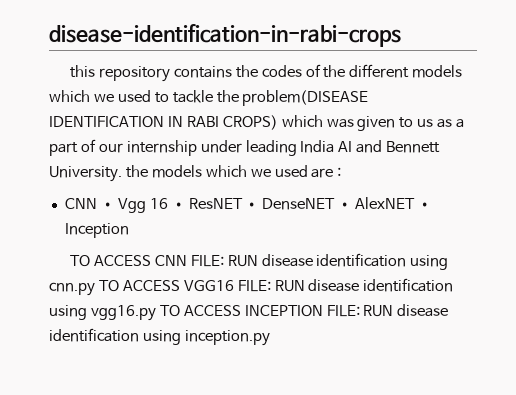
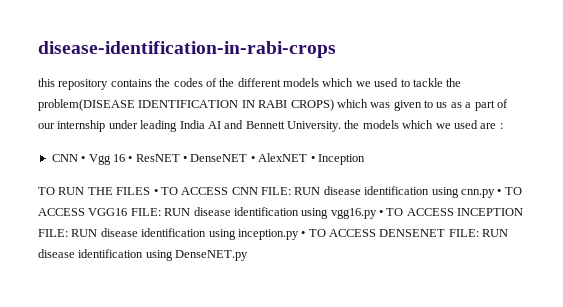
- TO ACCESS CNN FILE: RUN disease identification using cnn.py TO ACCESS VGG16 FILE: RUN disease identification using vgg16.py TO ACCESS INCEPTION FILE: RUN disease identification using inception.py
+ TO RUN THE FILES • TO ACCESS CNN FILE: RUN disease identification using cnn.py • TO ACCESS VGG16 FILE: RUN disease identification using vgg16.py • TO ACCESS INCEPTION FILE: RUN disease identification using inception.py • TO ACCESS DENSENET FILE: RUN disease identification using DenseNET.py

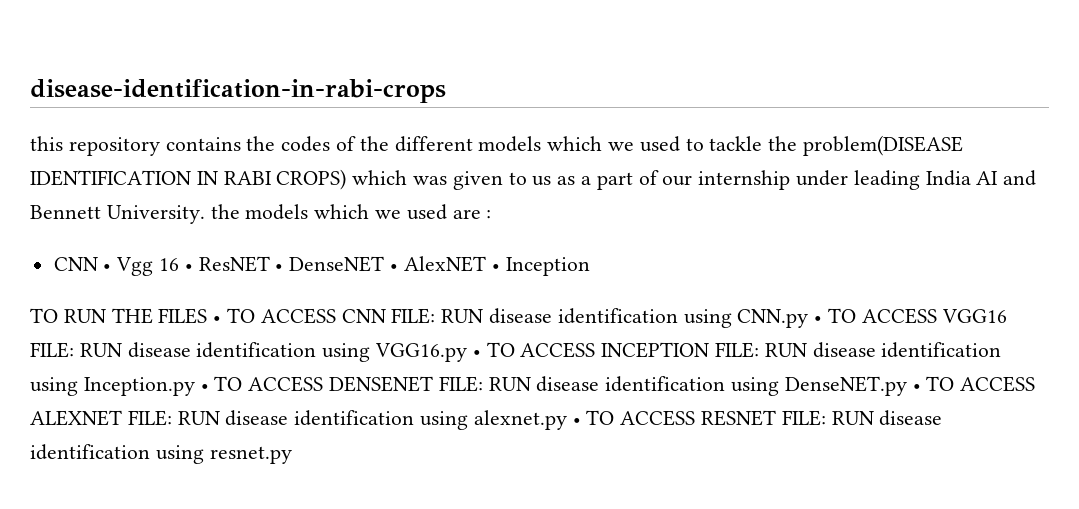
- TO RUN THE FILES • TO ACCESS CNN FILE: RUN disease identification using cnn.py • TO ACCESS VGG16 FILE: RUN disease identification using vgg16.py • TO ACCESS INCEPTION FILE: RUN disease identification using inception.py • TO ACCESS DENSENET FILE: RUN disease identification using DenseNET.py
+ TO RUN THE FILES • TO ACCESS CNN FILE: RUN disease identification using CNN.py • TO ACCESS VGG16 FILE: RUN disease identification using VGG16.py • TO ACCESS INCEPTION FILE: RUN disease identification using Inception.py • TO ACCESS DENSENET FILE: RUN disease identification using DenseNET.py • TO ACCESS ALEXNET FILE: RUN disease identification using alexnet.py • TO ACCESS RESNET FILE: RUN disease identification using resnet.py

